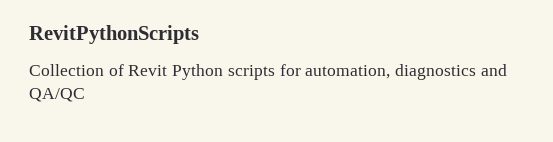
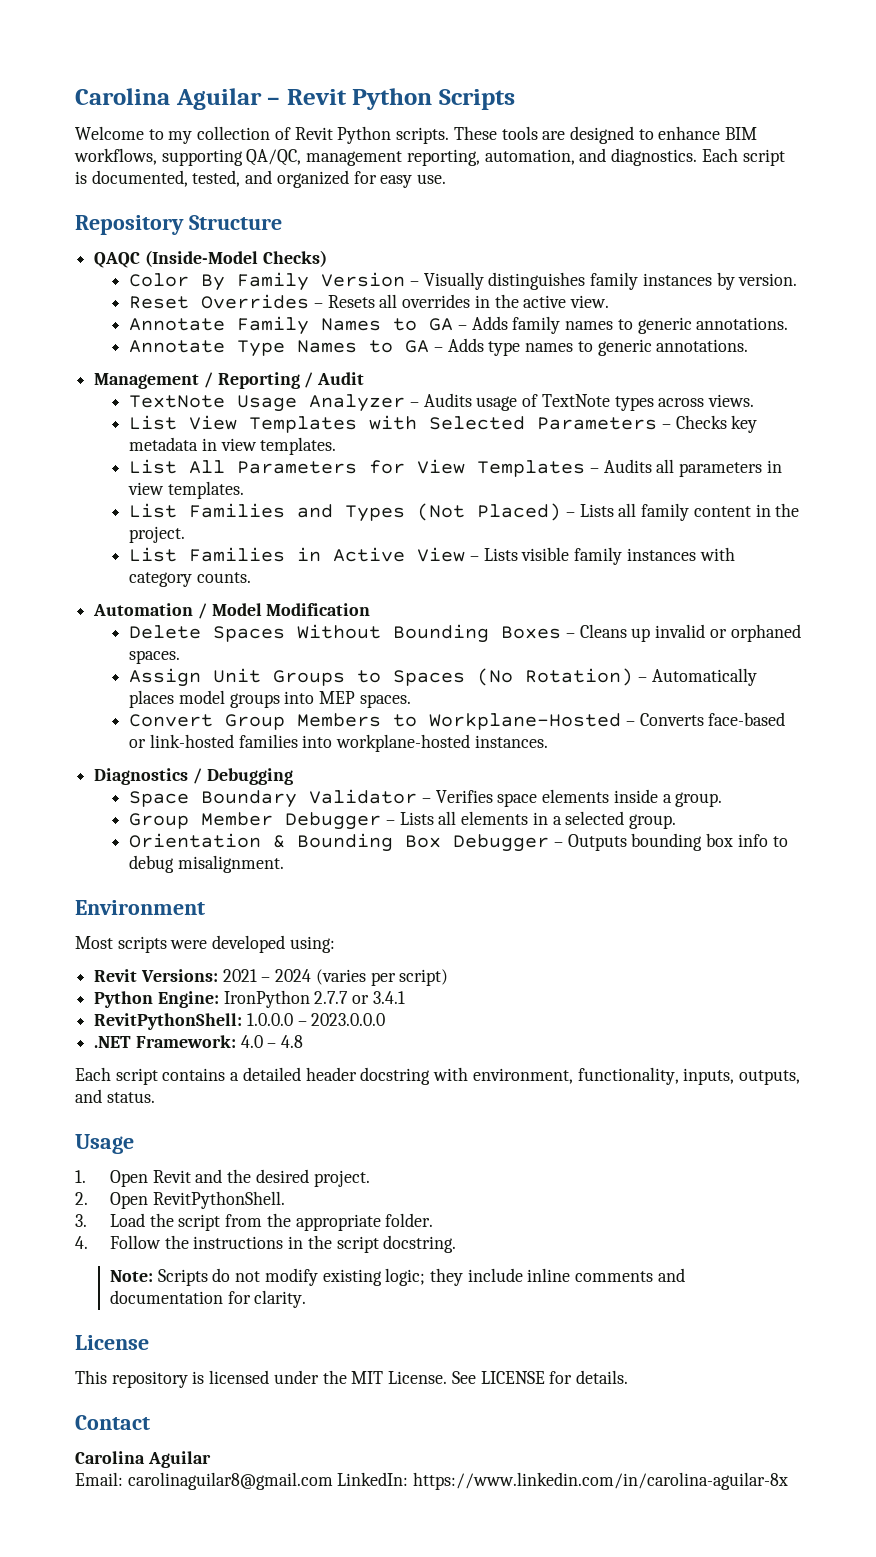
- RevitPythonScripts
- Collection of Revit Python scripts for automation, diagnostics and QA/QC
+ Carolina Aguilar – Revit Python Scripts
+ Welcome to my collection of Revit Python scripts. These tools are designed to enhance BIM workflows, supporting QA/QC, management reporting, automation, and diagnostics. Each script is documented, tested, and organized for easy use.
+ Repository Structure
+ QAQC (Inside-Model Checks)
+ Color By Family Version – Visually distinguishes family instances by version.
+ Reset Overrides – Resets all overrides in the active view.
+ Annotate Family Names to GA – Adds family names to generic annotations.
+ Annotate Type Names to GA – Adds type names to generic annotations.
+ Management / Reporting / Audit
+ TextNote Usage Analyzer – Audits usage of TextNote types across views.
+ List View Templates with Selected Parameters – Checks key metadata in view templates.
+ List All Parameters for View Templates – Audits all parameters in view templates.
+ List Families and Types (Not Placed) – Lists all family content in the project.
+ List Families in Active View – Lists visible family instances with category counts.
+ Automation / Model Modification
+ Delete Spaces Without Bounding Boxes – Cleans up invalid or orphaned spaces.
+ Assign Unit Groups to Spaces (No Rotation) – Automatically places model groups into MEP spaces.
+ Convert Group Members to Workplane-Hosted – Converts face-based or link-hosted families into workplane-hosted instances.
+ Diagnostics / Debugging
+ Space Boundary Validator – Verifies space elements inside a group.
+ Group Member Debugger – Lists all elements in a selected group.
+ Orientation & Bounding Box Debugger – Outputs bounding box info to debug misalignment.
+ Environment
+ Most scripts were developed using:
+ Revit Versions: 2021 – 2024 (varies per script)
+ Python Engine: IronPython 2.7.7 or 3.4.1
+ RevitPythonShell: 1.0.0.0 – 2023.0.0.0
+ .NET Framework: 4.0 – 4.8
+ Each script contains a detailed header docstring with environment, functionality, inputs, outputs, and status.
+ Usage
+ 1. Open Revit and the desired project.
+ 2. Open RevitPythonShell.
+ 3. Load the script from the appropriate folder.
+ 4. Follow the instructions in the script docstring.
+ Note: Scripts do not modify existing logic; they include inline comments and documentation for clarity.
+ License
+ This repository is licensed under the MIT License. See LICENSE for details.
+ Contact
+ Carolina Aguilar
+ Email: carolinaguilar8@gmail.com LinkedIn: https://www.linkedin.com/in/carolina-aguilar-8x

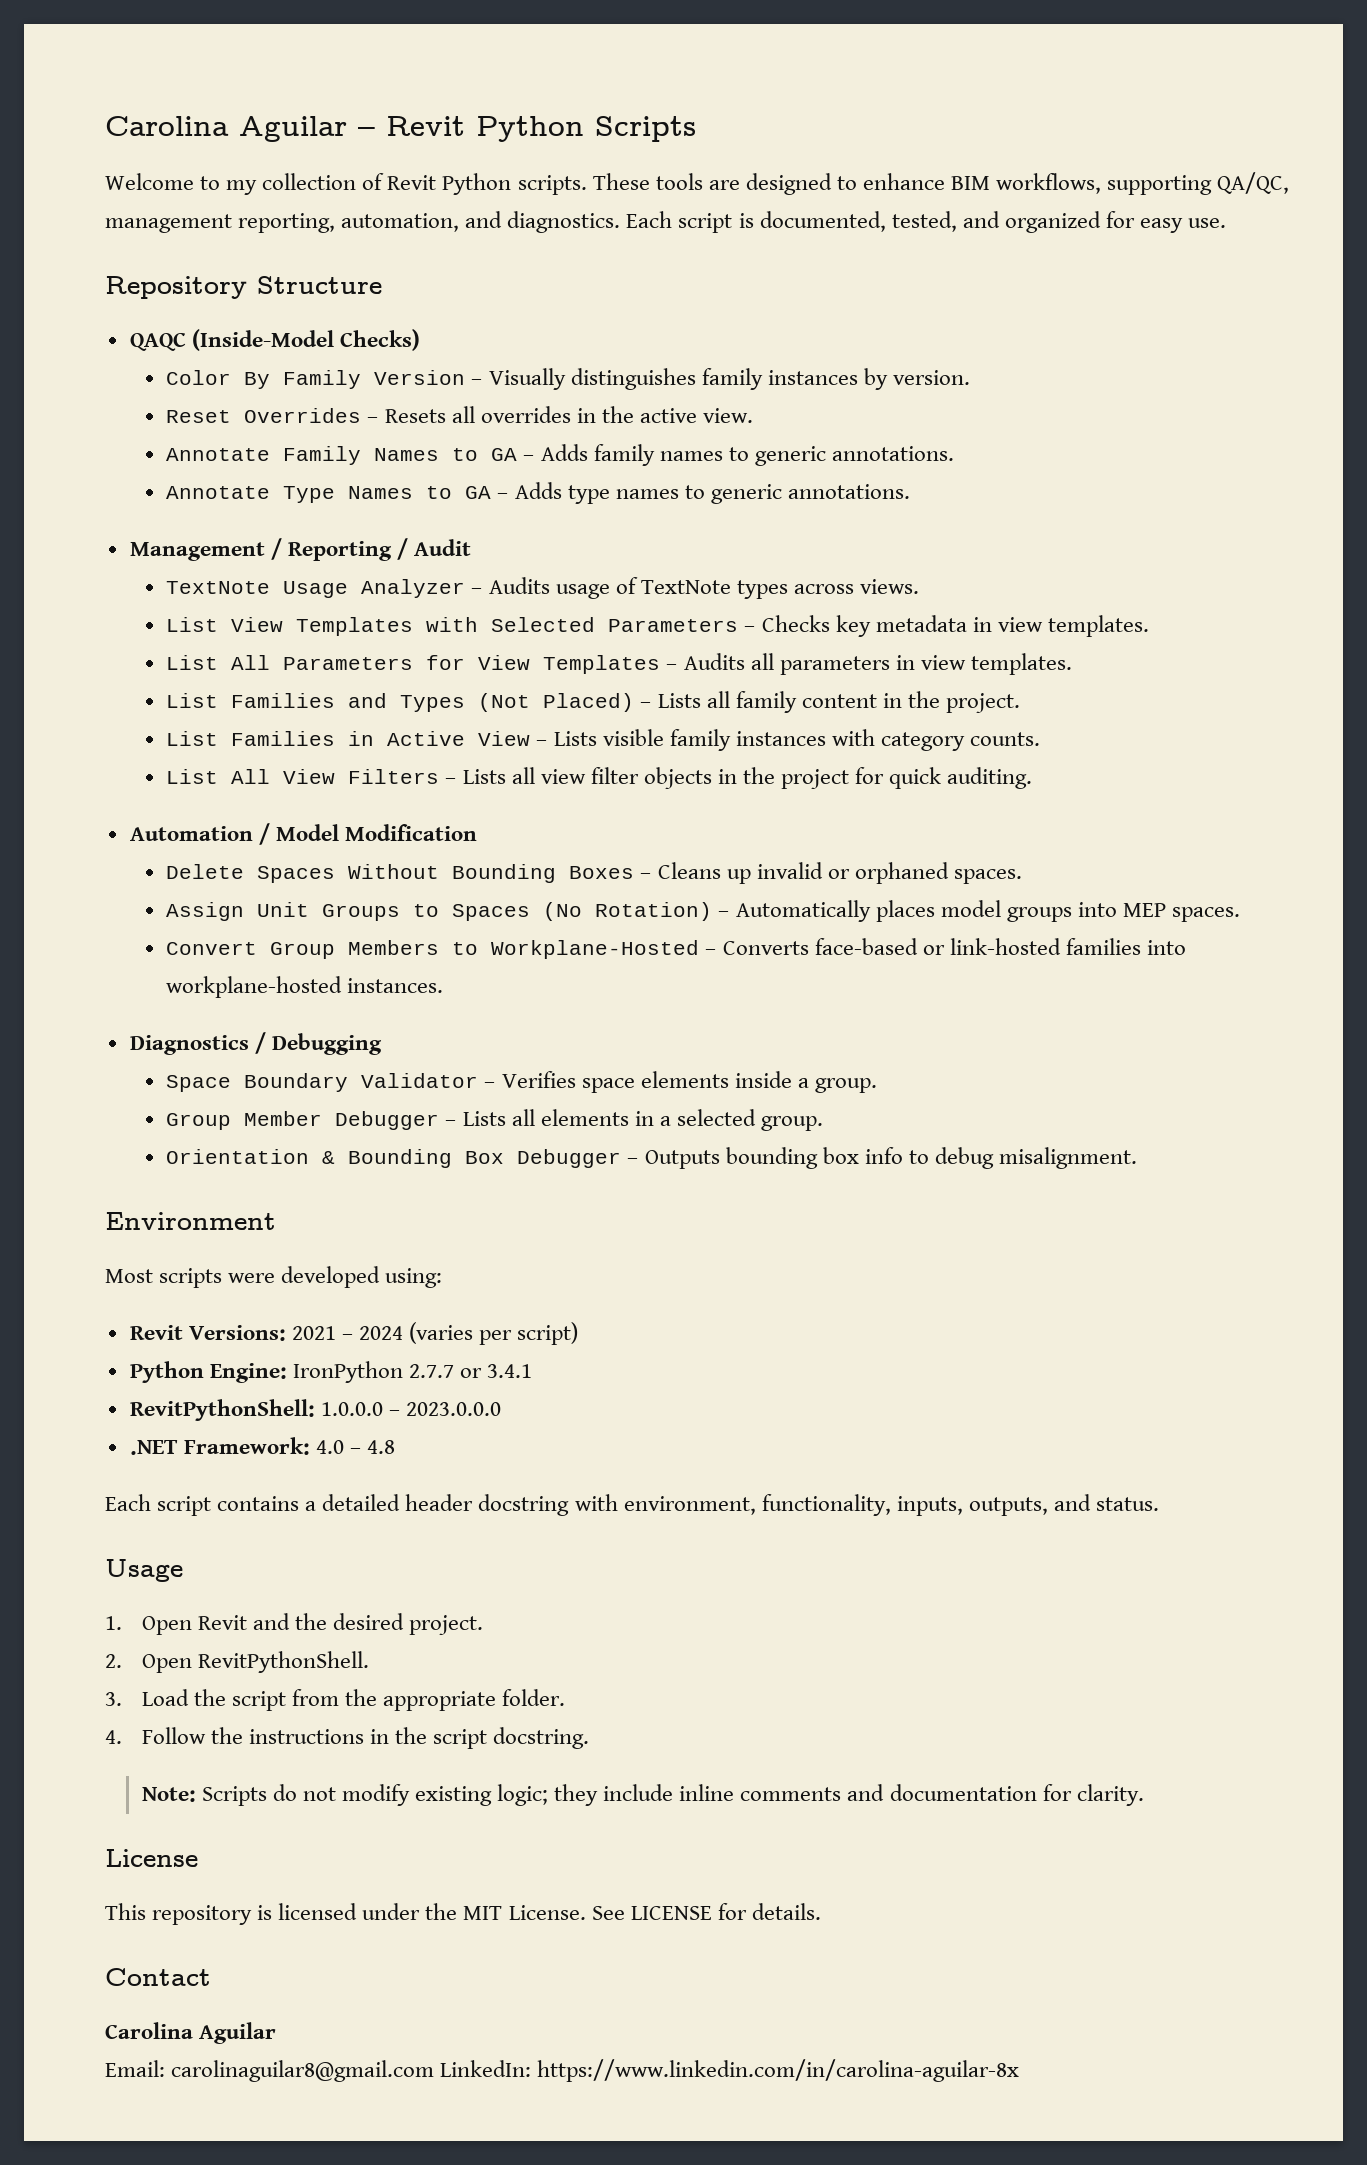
+ List All View Filters – Lists all view filter objects in the project for quick auditing.

